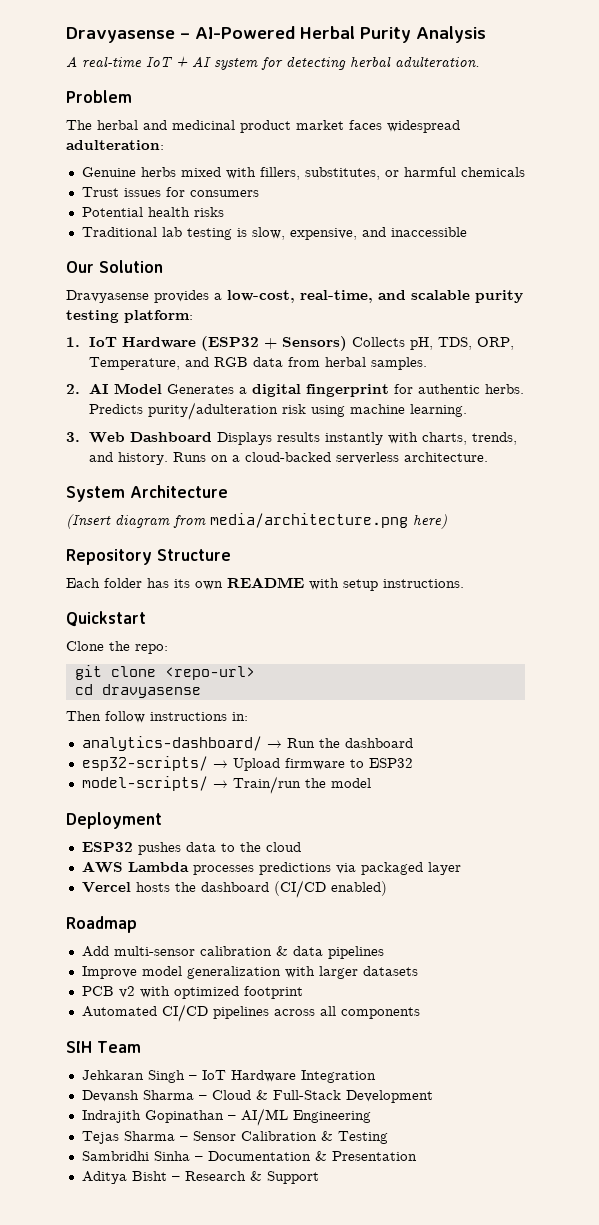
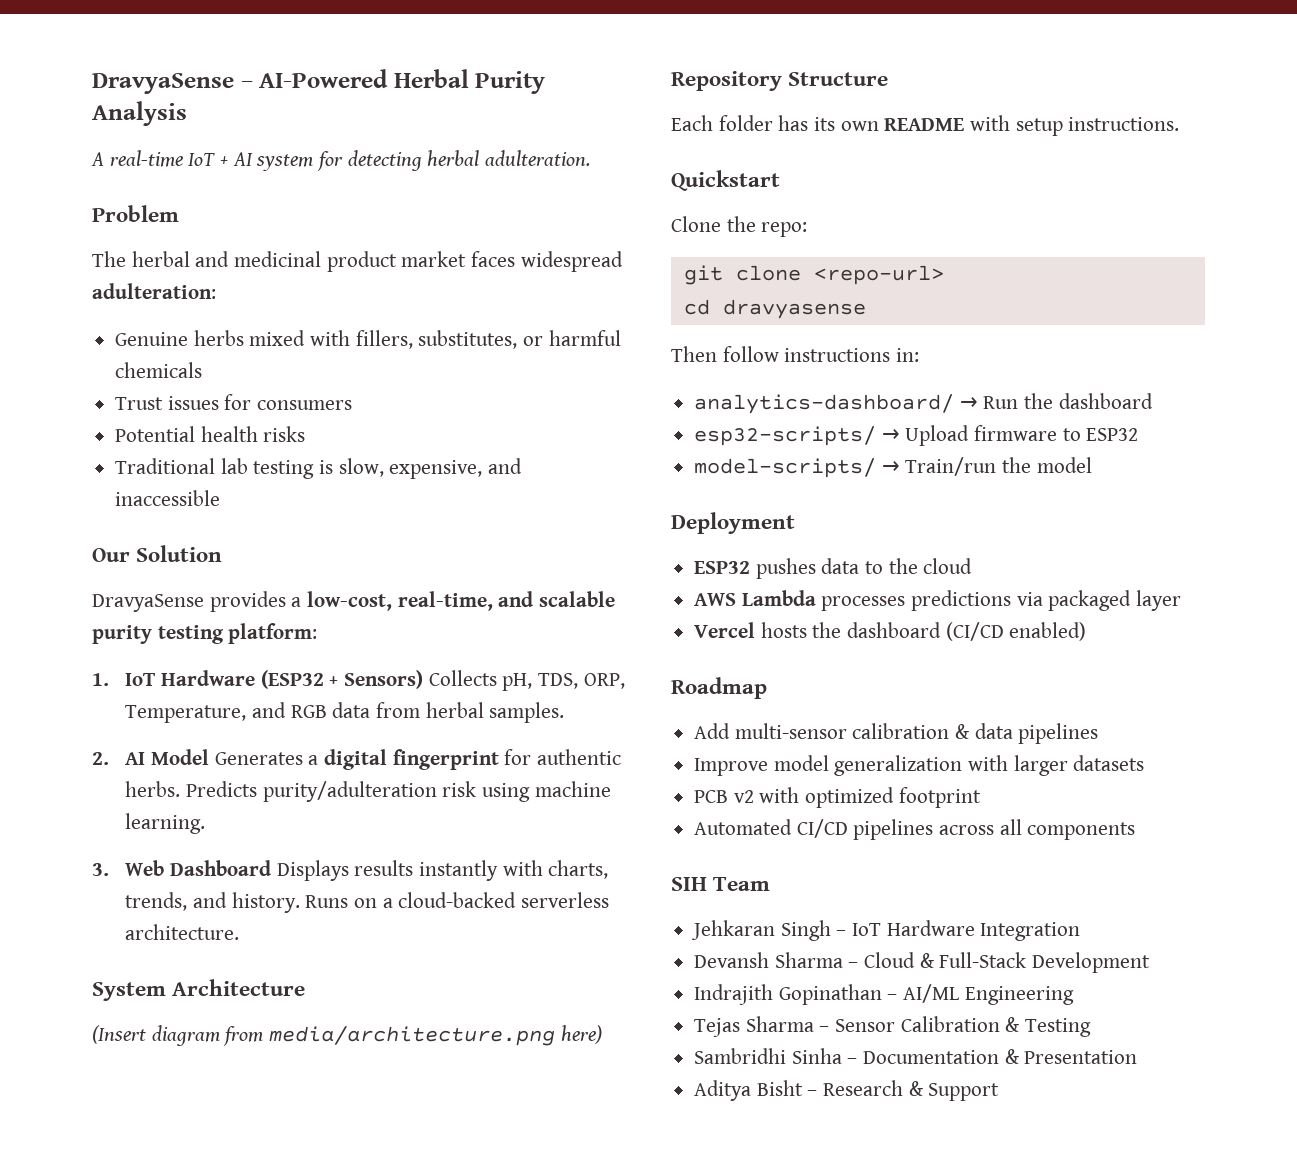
- Dravyasense – AI-Powered Herbal Purity Analysis
+ DravyaSense – AI-Powered Herbal Purity Analysis
- Dravyasense provides a low-cost, real-time, and scalable purity testing platform:
+ DravyaSense provides a low-cost, real-time, and scalable purity testing platform:

